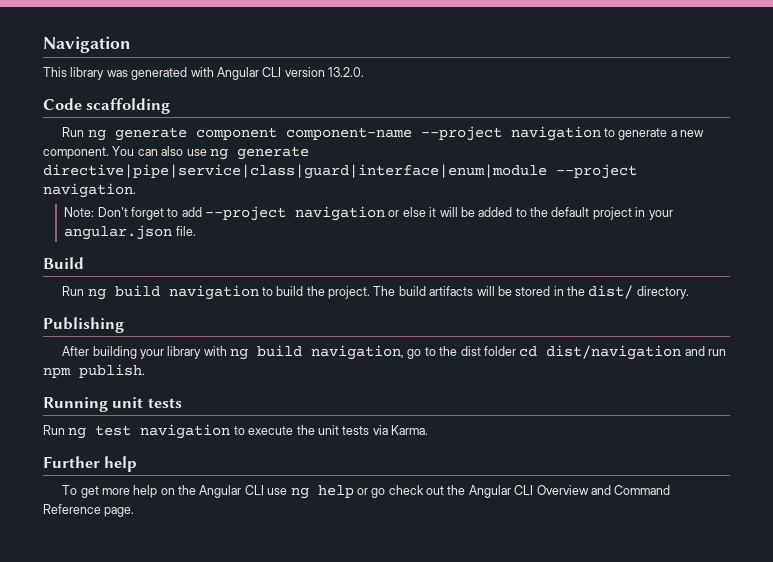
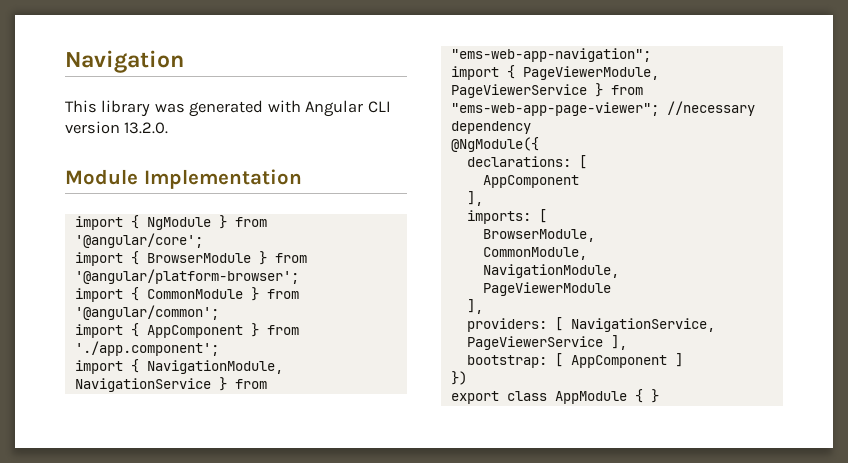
- Code scaffolding
- Run ng generate component component-name --project navigation to generate a new component. You can also use ng generate directive|pipe|service|class|guard|interface|enum|module --project navigation.
- Note: Don't forget to add --project navigation or else it will be added to the default project in your angular.json file.
- Build
- Run ng build navigation to build the project. The build artifacts will be stored in the dist/ directory.
- Publishing
- After building your library with ng build navigation, go to the dist folder cd dist/navigation and run npm publish.
- Running unit tests
- Run ng test navigation to execute the unit tests via Karma.
- Further help
- To get more help on the Angular CLI use ng help or go check out the Angular CLI Overview and Command Reference page.
+ Module Implementation
+ import { NgModule } from '@angular/core';
+ import { BrowserModule } from '@angular/platform-browser';
+ import { CommonModule } from '@angular/common';
+ import { AppComponent } from './app.component';
+ import { NavigationModule, NavigationService } from "ems-web-app-navigation";
+ import { PageViewerModule, PageViewerService } from "ems-web-app-page-viewer"; //necessary dependency
+ @NgModule({
+ declarations: [
+ AppComponent
+ ],
+ imports: [
+ BrowserModule,
+ CommonModule,
+ NavigationModule,
+ PageViewerModule
+ ],
+ providers: [ NavigationService, PageViewerService ],
+ bootstrap: [ AppComponent ]
+ })
+ export class AppModule { }

